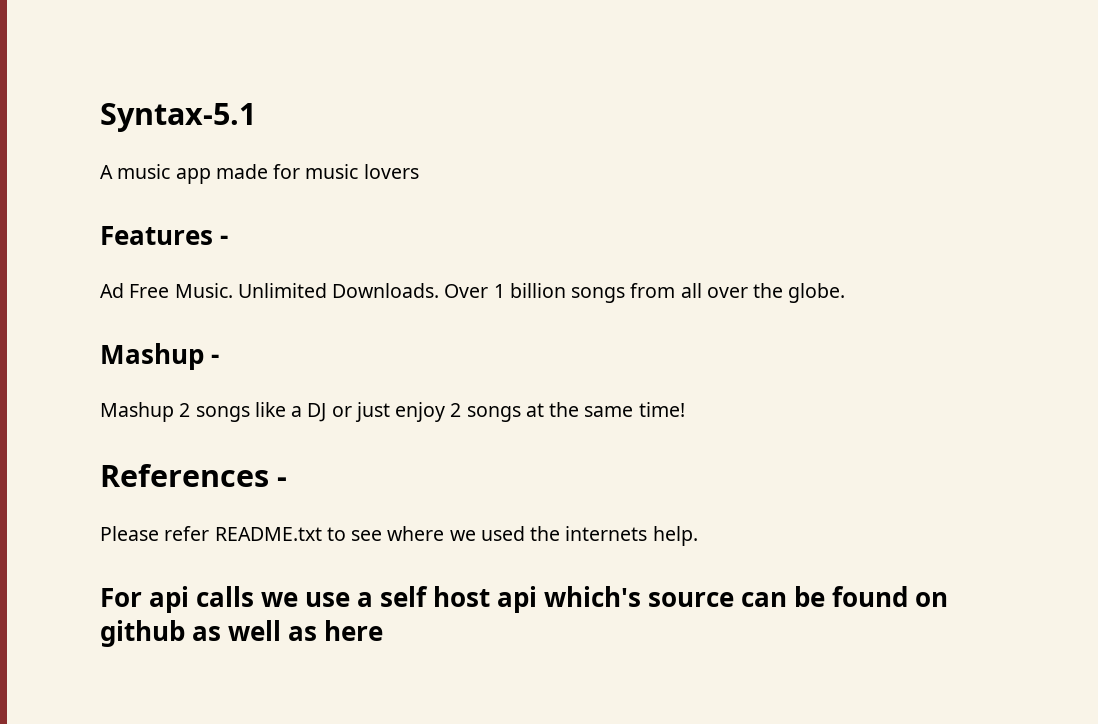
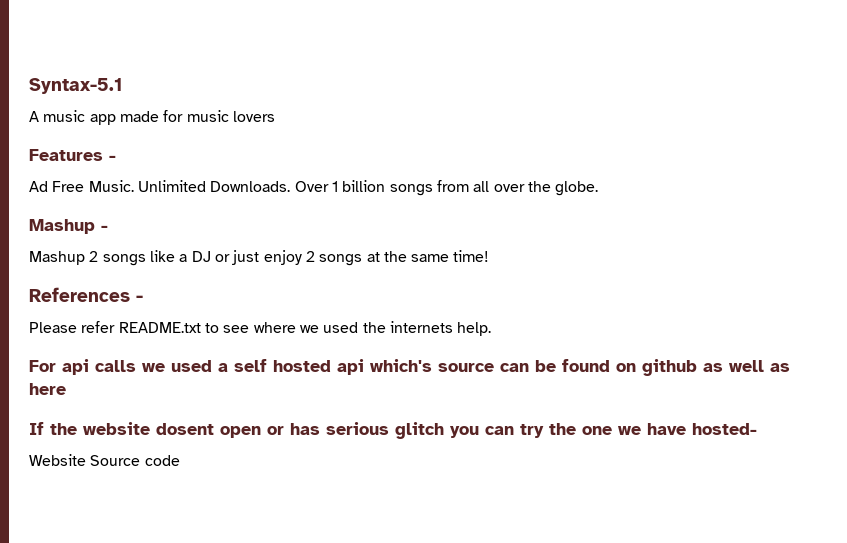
- For api calls we use a self host api which's source can be found on github as well as here
+ For api calls we used a self hosted api which's source can be found on github as well as here
+ If the website dosent open or has serious glitch you can try the one we have hosted-
+ Website Source code

